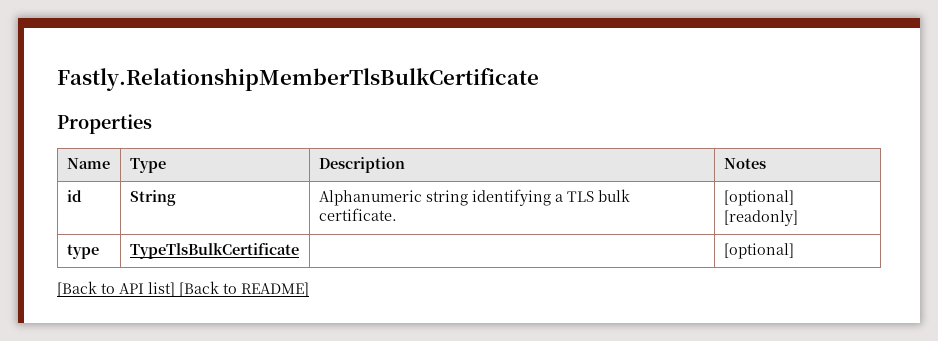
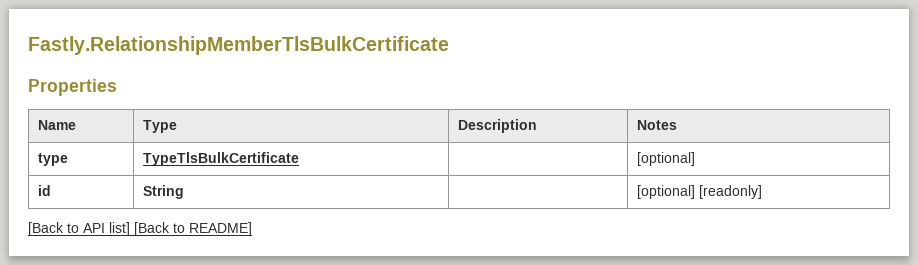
- id | String | Alphanumeric string identifying a TLS bulk certificate. | [optional] [readonly]
+ id | String | | [optional] [readonly]

